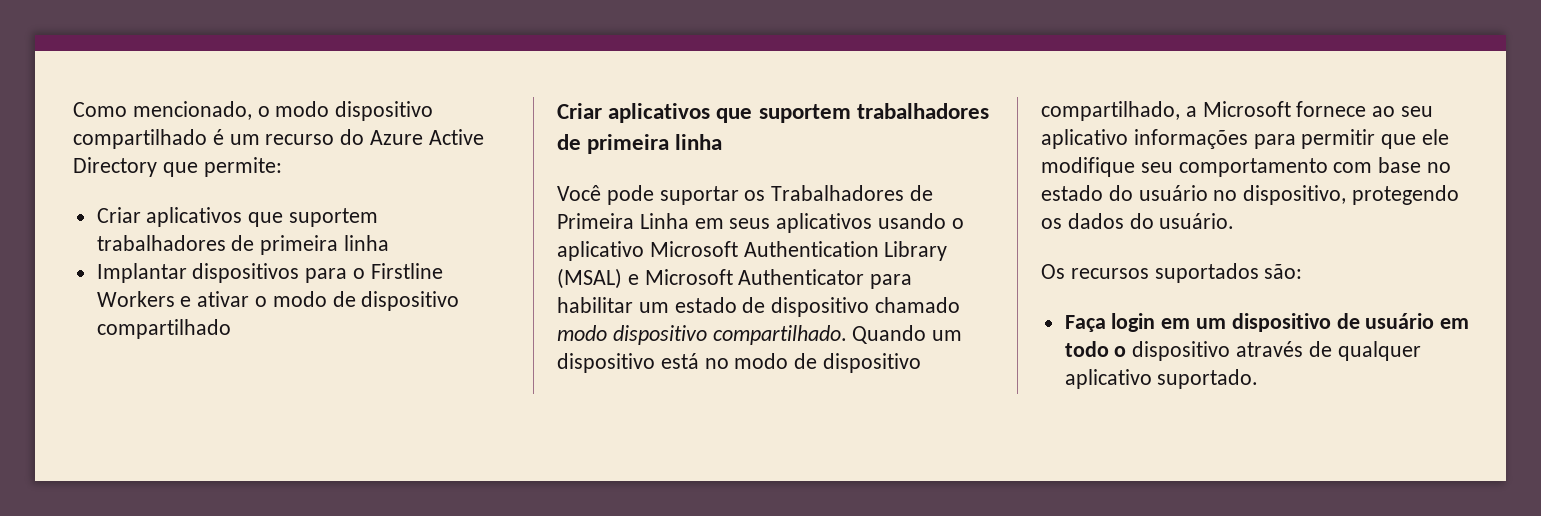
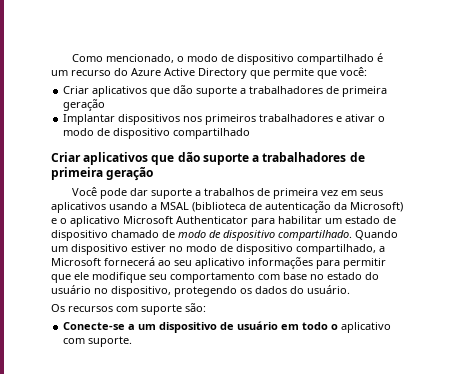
- Como mencionado, o modo dispositivo compartilhado é um recurso do Azure Active Directory que permite:
- Criar aplicativos que suportem trabalhadores de primeira linha
+ Como mencionado, o modo de dispositivo compartilhado é um recurso do Azure Active Directory que permite que você:
+ Criar aplicativos que dão suporte a trabalhadores de primeira geração
- Implantar dispositivos para o Firstline Workers e ativar o modo de dispositivo compartilhado
- Criar aplicativos que suportem trabalhadores de primeira linha
+ Implantar dispositivos nos primeiros trabalhadores e ativar o modo de dispositivo compartilhado
+ Criar aplicativos que dão suporte a trabalhadores de primeira geração
- Você pode suportar os Trabalhadores de Primeira Linha em seus aplicativos usando o aplicativo Microsoft Authentication Library (MSAL) e Microsoft Authenticator para habilitar um estado de dispositivo chamado modo dispositivo compartilhado.
+ Você pode dar suporte a trabalhos de primeira vez em seus aplicativos usando a MSAL (biblioteca de autenticação da Microsoft) e o aplicativo Microsoft Authenticator para habilitar um estado de dispositivo chamado de modo de dispositivo compartilhado.
- Quando um dispositivo está no modo de dispositivo compartilhado, a Microsoft fornece ao seu aplicativo informações para permitir que ele modifique seu comportamento com base no estado do usuário no dispositivo, protegendo os dados do usuário.
+ Quando um dispositivo estiver no modo de dispositivo compartilhado, a Microsoft fornecerá ao seu aplicativo informações para permitir que ele modifique seu comportamento com base no estado do usuário no dispositivo, protegendo os dados do usuário.
- Os recursos suportados são:
+ Os recursos com suporte são:
- Faça login em um dispositivo de usuário em todo o dispositivo através de qualquer aplicativo suportado.
+ Conecte-se a um dispositivo de usuário em todo o aplicativo com suporte.

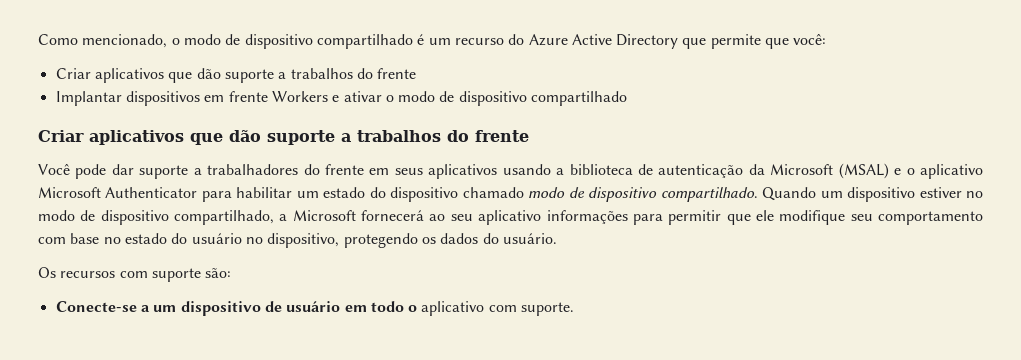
  Como mencionado, o modo de dispositivo compartilhado é um recurso do Azure Active Directory que permite que você:
- Criar aplicativos que dão suporte a trabalhadores de primeira geração
+ Criar aplicativos que dão suporte a trabalhos do frente
- Implantar dispositivos nos primeiros trabalhadores e ativar o modo de dispositivo compartilhado
- Criar aplicativos que dão suporte a trabalhadores de primeira geração
+ Implantar dispositivos em frente Workers e ativar o modo de dispositivo compartilhado
+ Criar aplicativos que dão suporte a trabalhos do frente
- Você pode dar suporte a trabalhos de primeira vez em seus aplicativos usando a MSAL (biblioteca de autenticação da Microsoft) e o aplicativo Microsoft Authenticator para habilitar um estado de dispositivo chamado de modo de dispositivo compartilhado.
+ Você pode dar suporte a trabalhadores do frente em seus aplicativos usando a biblioteca de autenticação da Microsoft (MSAL) e o aplicativo Microsoft Authenticator para habilitar um estado do dispositivo chamado modo de dispositivo compartilhado.

